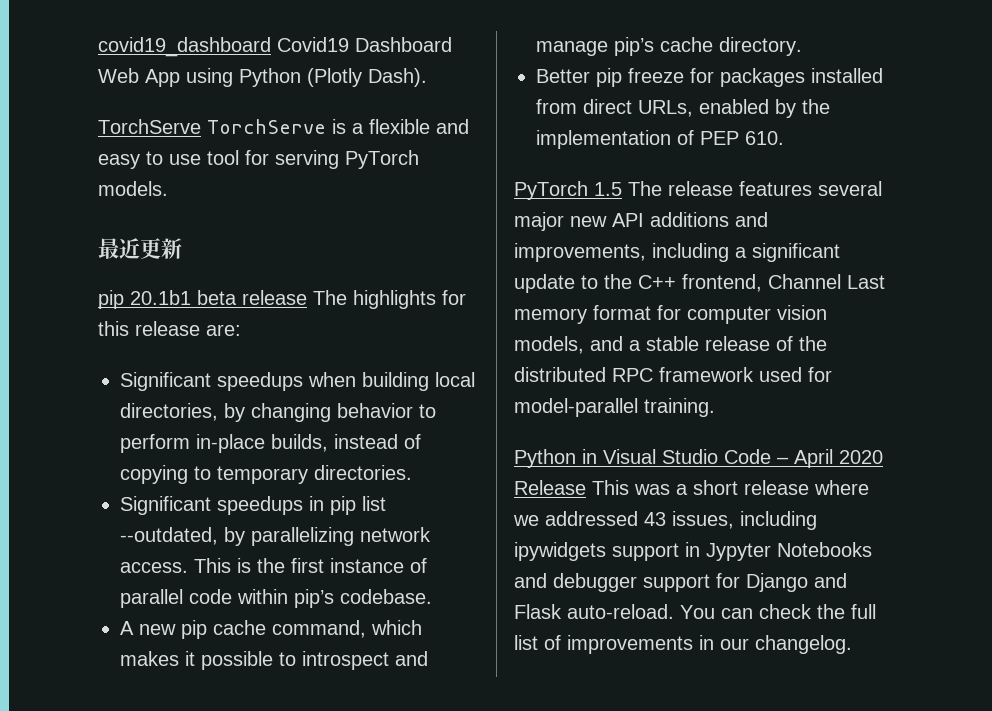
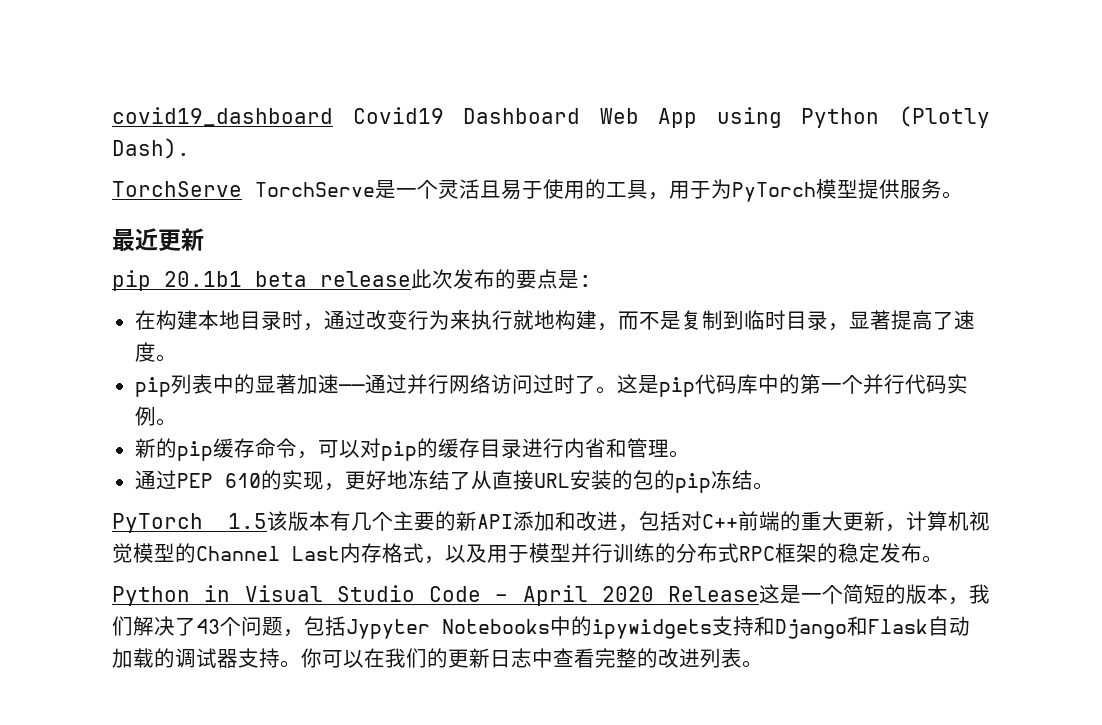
- TorchServe TorchServe is a flexible and easy to use tool for serving PyTorch models.
+ TorchServe TorchServe是一个灵活且易于使用的工具，用于为PyTorch模型提供服务。
- pip 20.1b1 beta release The highlights for this release are:
- Significant speedups when building local directories, by changing behavior to perform in-place builds, instead of copying to temporary directories.
- Significant speedups in pip list --outdated, by parallelizing network access. This is the first instance of parallel code within pip’s codebase.
- A new pip cache command, which makes it possible to introspect and manage pip’s cache directory.
- Better pip freeze for packages installed from direct URLs, enabled by the implementation of PEP 610.
- PyTorch 1.5 The release features several major new API additions and improvements, including a significant update to the C++ frontend, Channel Last memory format for computer vision models, and a stable release of the distributed RPC framework used for model-parallel training.
+ pip 20.1b1 beta release此次发布的要点是:
+ 在构建本地目录时，通过改变行为来执行就地构建，而不是复制到临时目录，显著提高了速度。
+ pip列表中的显著加速——通过并行网络访问过时了。这是pip代码库中的第一个并行代码实例。
+ 新的pip缓存命令，可以对pip的缓存目录进行内省和管理。
+ 通过PEP 610的实现，更好地冻结了从直接URL安装的包的pip冻结。
+ PyTorch 1.5该版本有几个主要的新API添加和改进，包括对C++前端的重大更新，计算机视觉模型的Channel Last内存格式，以及用于模型并行训练的分布式RPC框架的稳定发布。
- Python in Visual Studio Code – April 2020 Release This was a short release where we addressed 43 issues, including ipywidgets support in Jypyter Notebooks and debugger support for Django and Flask auto-reload. You can check the full list of improvements in our changelog.
+ Python in Visual Studio Code – April 2020 Release这是一个简短的版本，我们解决了43个问题，包括Jypyter Notebooks中的ipywidgets支持和Django和Flask自动加载的调试器支持。你可以在我们的更新日志中查看完整的改进列表。

